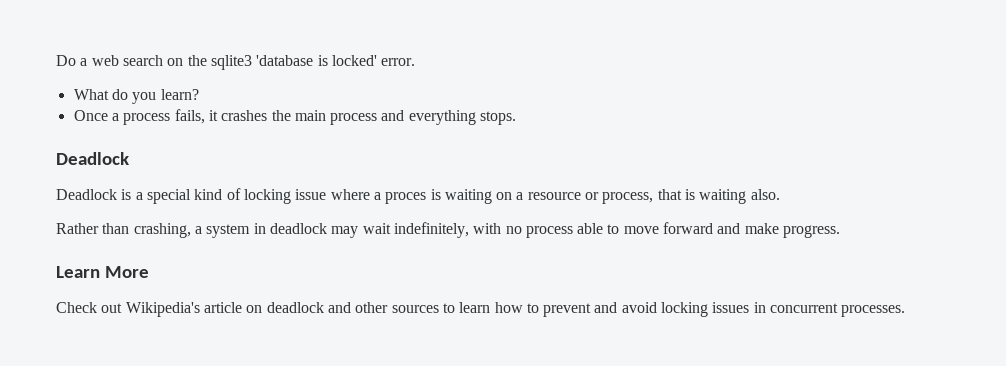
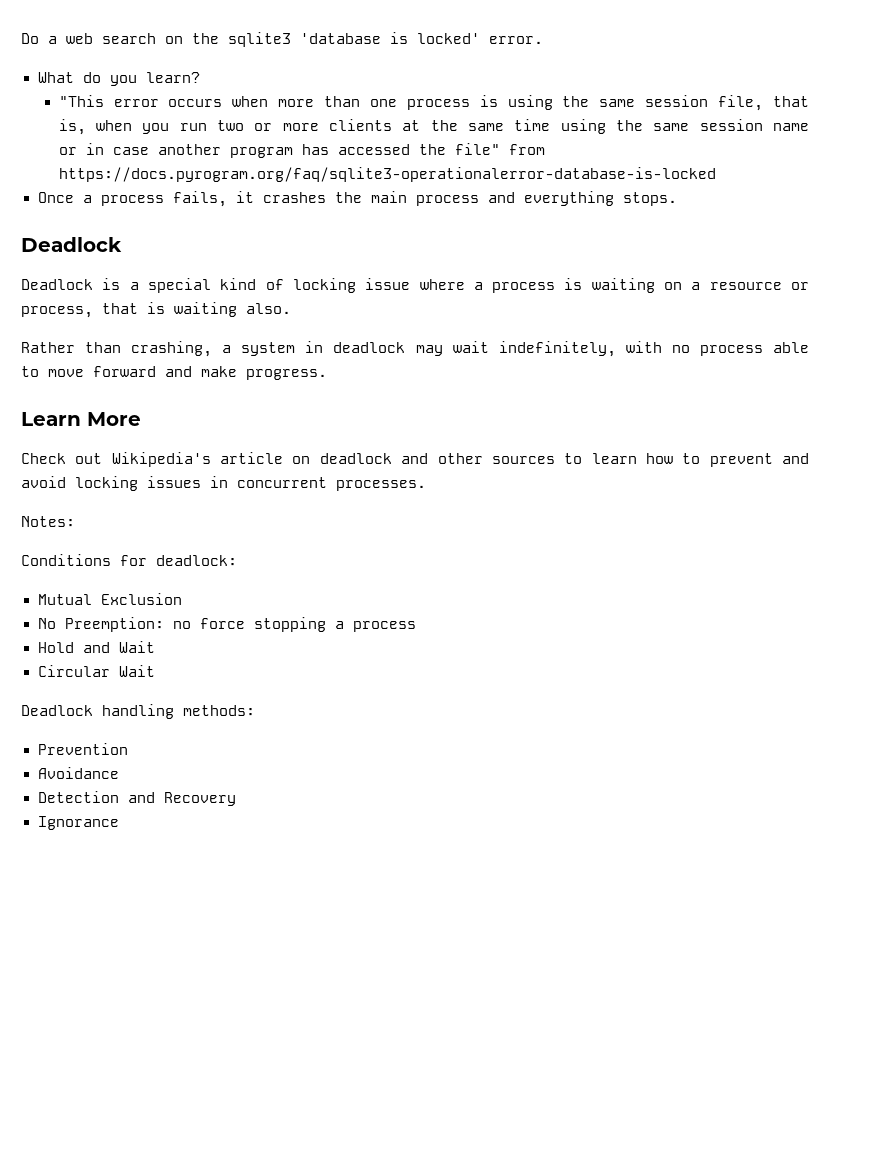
+ "This error occurs when more than one process is using the same session file, that is, when you run two or more clients at the same time using the same session name or in case another program has accessed the file" from https://docs.pyrogram.org/faq/sqlite3-operationalerror-database-is-locked
- Deadlock is a special kind of locking issue where a proces is waiting on a resource or process, that is waiting also.
+ Deadlock is a special kind of locking issue where a process is waiting on a resource or process, that is waiting also.
+ Notes:
+ Conditions for deadlock:
+ Mutual Exclusion
+ No Preemption: no force stopping a process
+ Hold and Wait
+ Circular Wait
+ Deadlock handling methods:
+ Prevention
+ Avoidance
+ Detection and Recovery
+ Ignorance

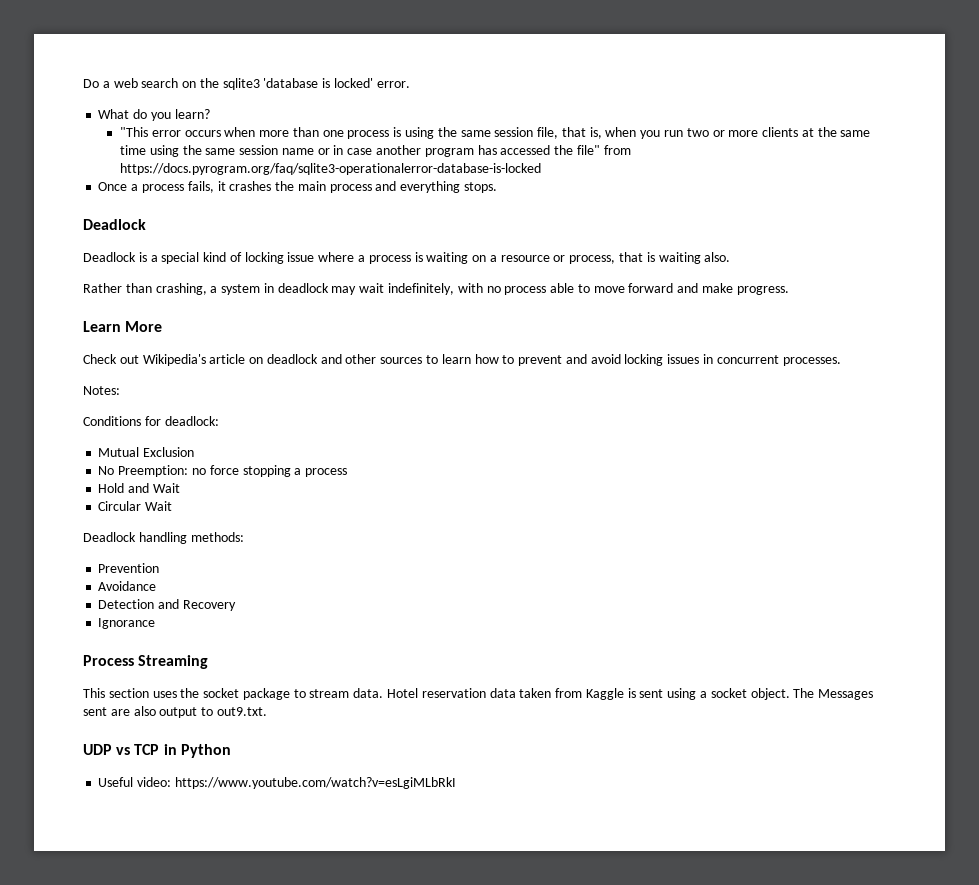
+ Process Streaming
+ This section uses the socket package to stream data. Hotel reservation data taken from Kaggle is sent using a socket object. The Messages sent are also output to out9.txt.
+ UDP vs TCP in Python
+ Useful video: https://www.youtube.com/watch?v=esLgiMLbRkI

